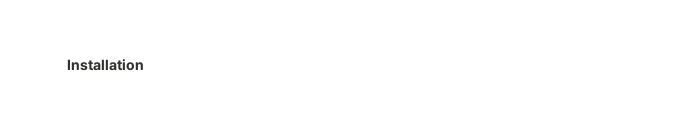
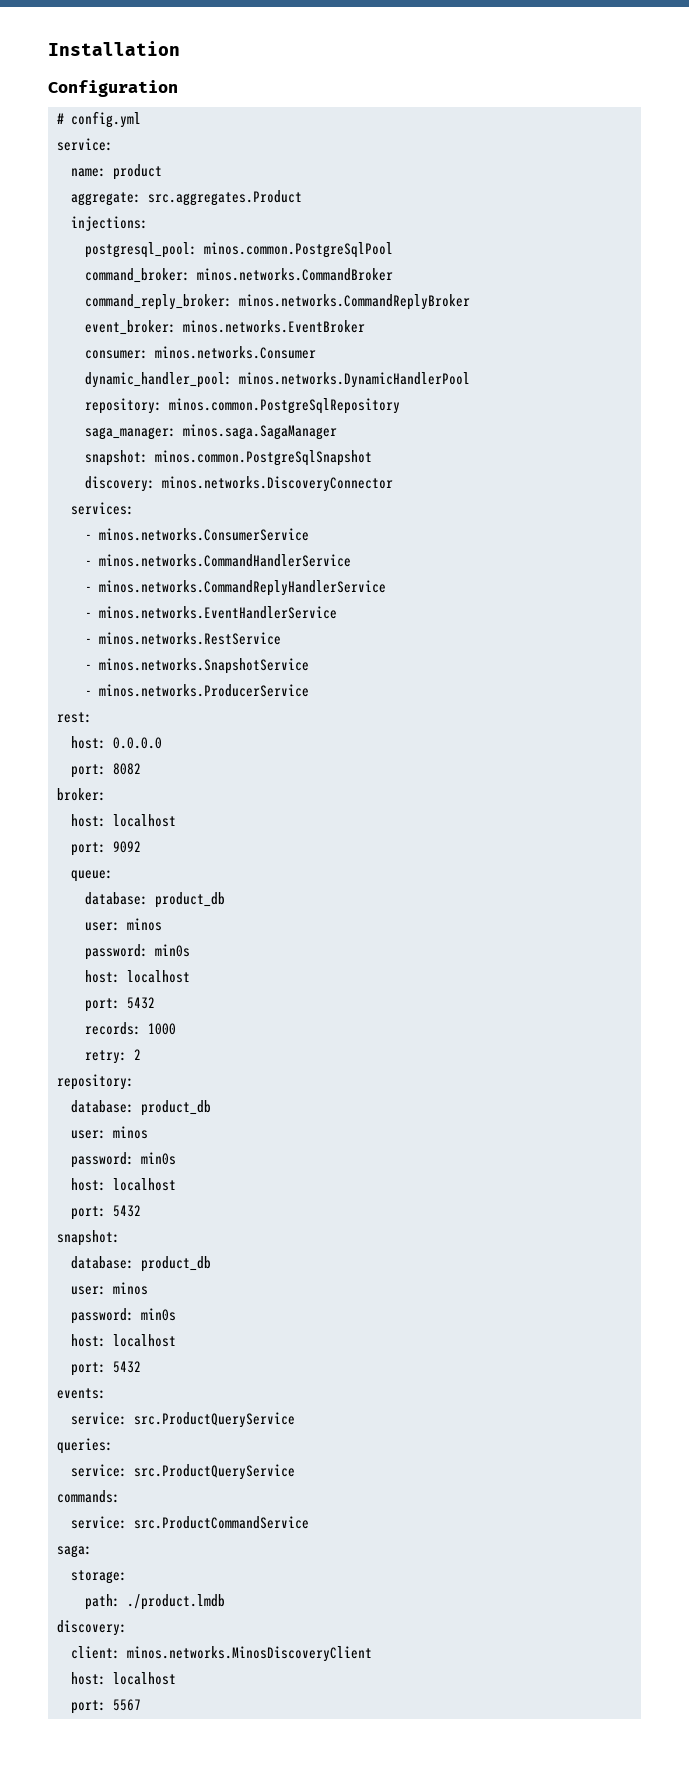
+ Configuration
+ # config.yml
+ service:
+ name: product
+ aggregate: src.aggregates.Product
+ injections:
+ postgresql_pool: minos.common.PostgreSqlPool
+ command_broker: minos.networks.CommandBroker
+ command_reply_broker: minos.networks.CommandReplyBroker
+ event_broker: minos.networks.EventBroker
+ consumer: minos.networks.Consumer
+ dynamic_handler_pool: minos.networks.DynamicHandlerPool
+ repository: minos.common.PostgreSqlRepository
+ saga_manager: minos.saga.SagaManager
+ snapshot: minos.common.PostgreSqlSnapshot
+ discovery: minos.networks.DiscoveryConnector
+ services:
+ - minos.networks.ConsumerService
+ - minos.networks.CommandHandlerService
+ - minos.networks.CommandReplyHandlerService
+ - minos.networks.EventHandlerService
+ - minos.networks.RestService
+ - minos.networks.SnapshotService
+ - minos.networks.ProducerService
+ rest:
+ host: 0.0.0.0
+ port: 8082
+ broker:
+ host: localhost
+ port: 9092
+ queue:
+ database: product_db
+ user: minos
+ password: min0s
+ host: localhost
+ port: 5432
+ records: 1000
+ retry: 2
+ repository:
+ database: product_db
+ user: minos
+ password: min0s
+ host: localhost
+ port: 5432
+ snapshot:
+ database: product_db
+ user: minos
+ password: min0s
+ host: localhost
+ port: 5432
+ events:
+ service: src.ProductQueryService
+ queries:
+ service: src.ProductQueryService
+ commands:
+ service: src.ProductCommandService
+ saga:
+ storage:
+ path: ./product.lmdb
+ discovery:
+ client: minos.networks.MinosDiscoveryClient
+ host: localhost
+ port: 5567

